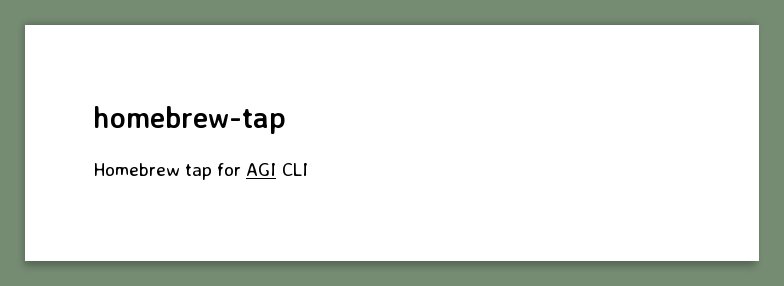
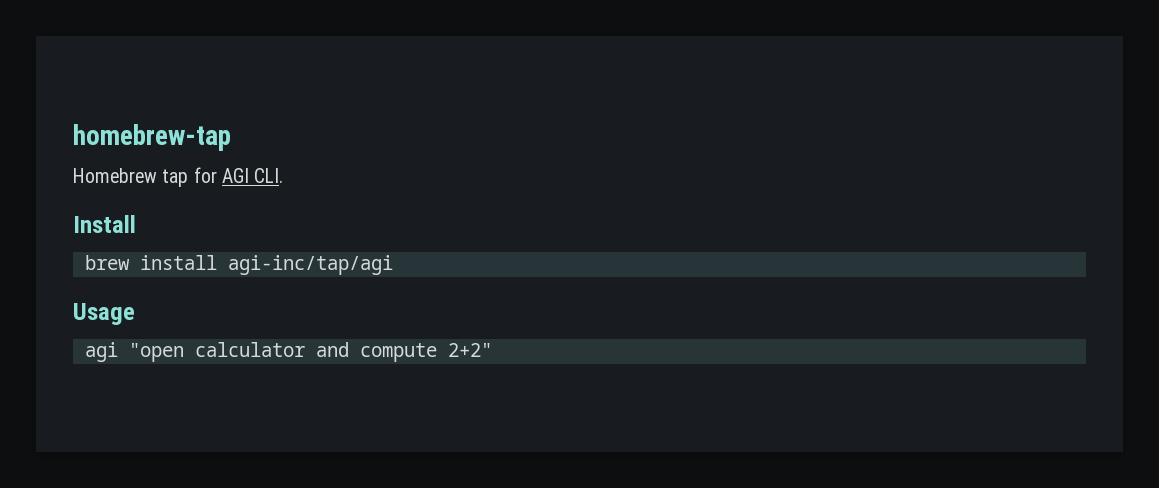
- Homebrew tap for AGI CLI
+ Homebrew tap for AGI CLI.
+ Install
+ brew install agi-inc/tap/agi
+ Usage
+ agi "open calculator and compute 2+2"

